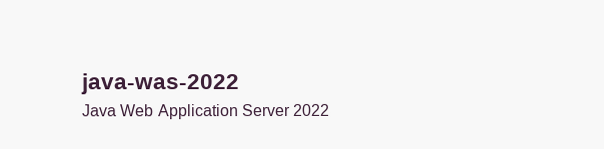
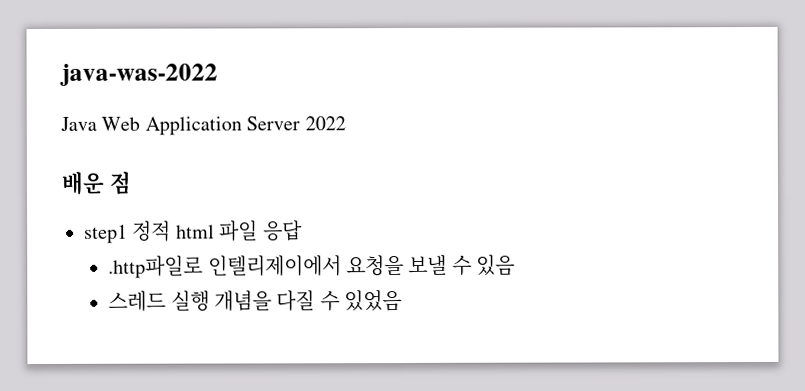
+ 배운 점
+ step1 정적 html 파일 응답
+ .http파일로 인텔리제이에서 요청을 보낼 수 있음
+ 스레드 실행 개념을 다질 수 있었음

